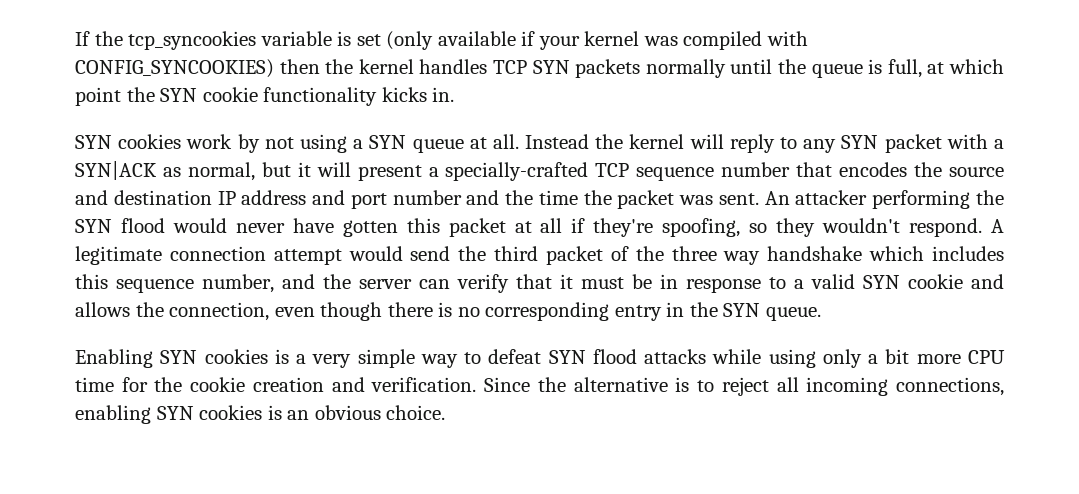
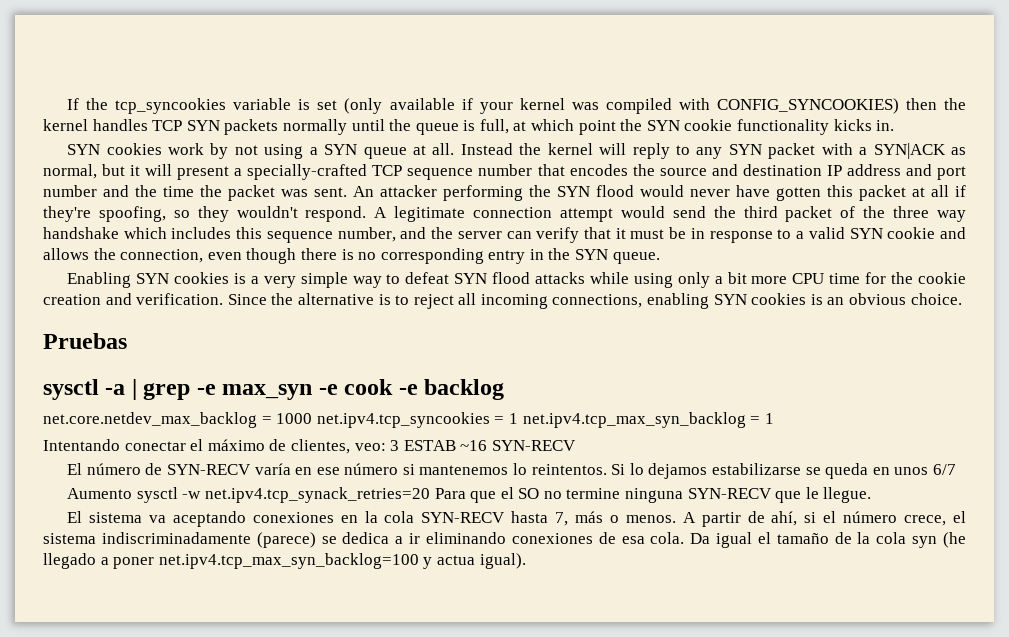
+ Pruebas
+ sysctl -a | grep -e max_syn -e cook -e backlog
+ net.core.netdev_max_backlog = 1000 net.ipv4.tcp_syncookies = 1 net.ipv4.tcp_max_syn_backlog = 1
+ Intentando conectar el máximo de clientes, veo: 3 ESTAB ~16 SYN-RECV
+ El número de SYN-RECV varía en ese número si mantenemos lo reintentos. Si lo dejamos estabilizarse se queda en unos 6/7
+ Aumento sysctl -w net.ipv4.tcp_synack_retries=20 Para que el SO no termine ninguna SYN-RECV que le llegue.
+ El sistema va aceptando conexiones en la cola SYN-RECV hasta 7, más o menos. A partir de ahí, si el número crece, el sistema indiscriminadamente (parece) se dedica a ir eliminando conexiones de esa cola. Da igual el tamaño de la cola syn (he llegado a poner net.ipv4.tcp_max_syn_backlog=100 y actua igual).

